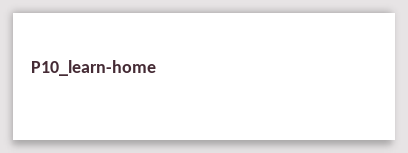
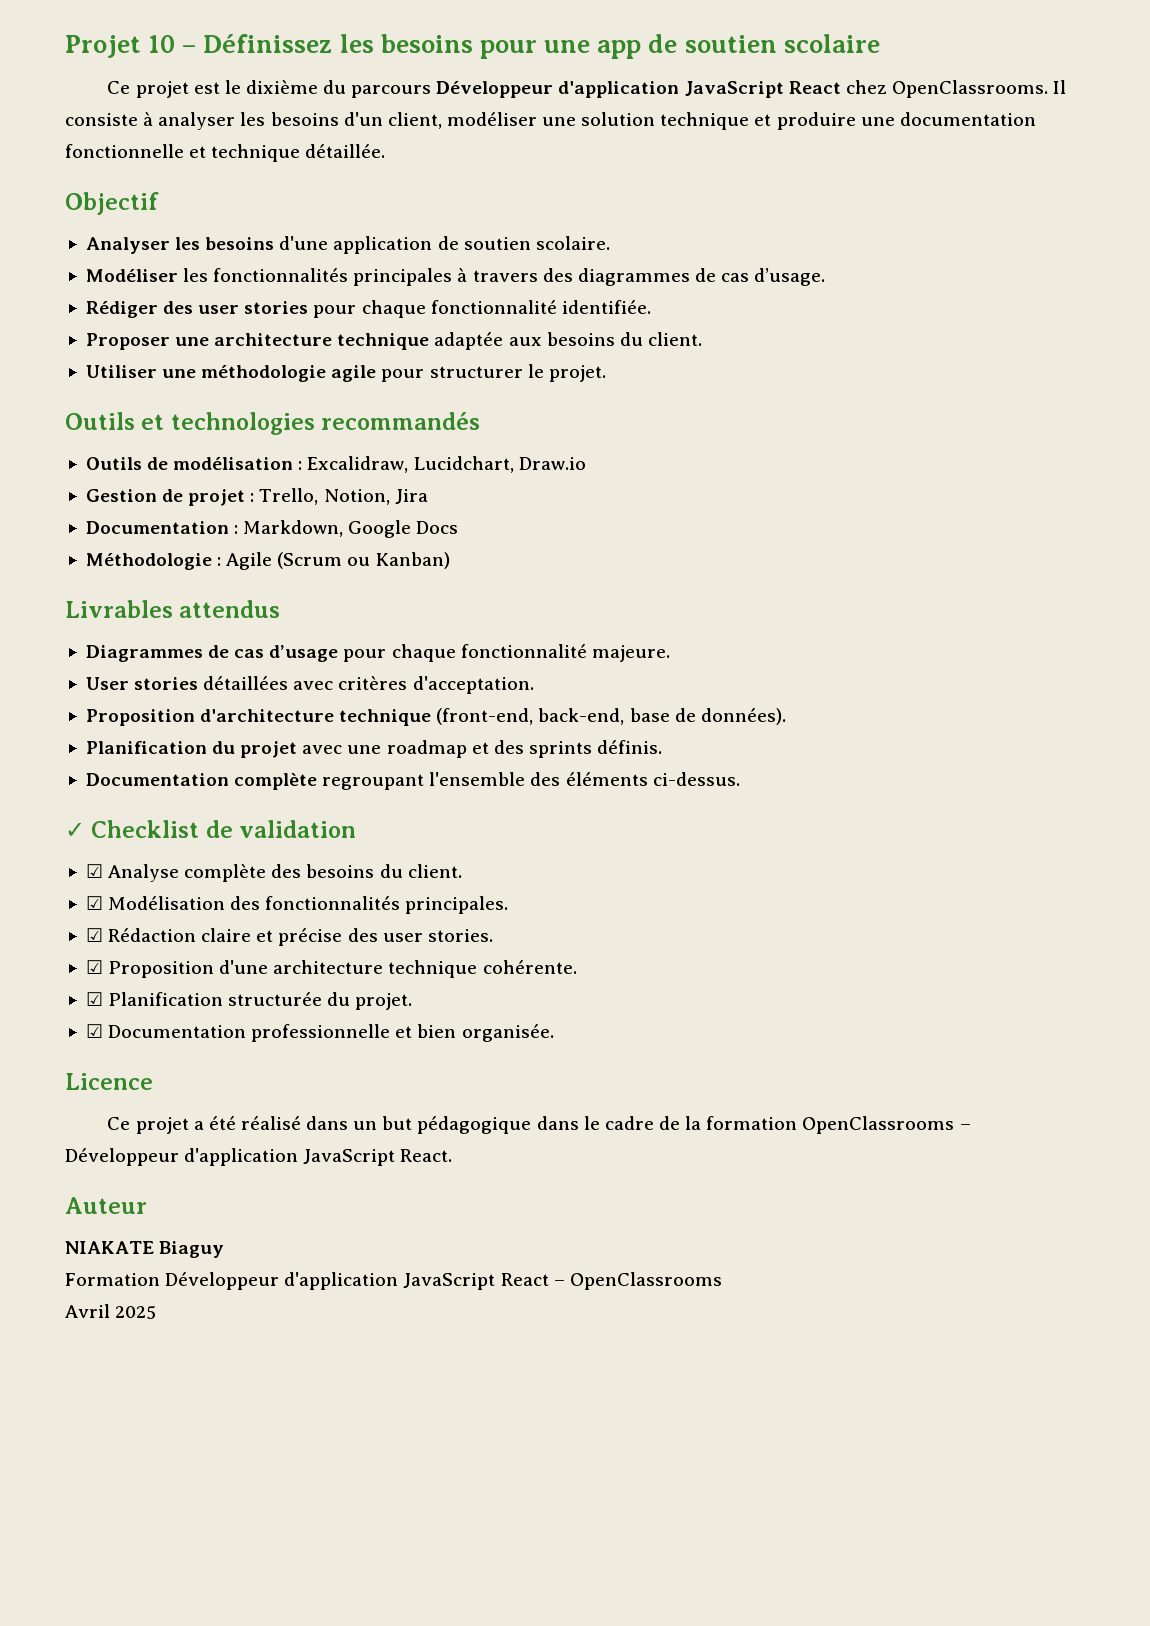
- P10_learn-home
+ Projet 10 – Définissez les besoins pour une app de soutien scolaire
+ Ce projet est le dixième du parcours Développeur d'application JavaScript React chez OpenClassrooms. Il consiste à analyser les besoins d'un client, modéliser une solution technique et produire une documentation fonctionnelle et technique détaillée.
+ Objectif
+ Analyser les besoins d'une application de soutien scolaire.
+ Modéliser les fonctionnalités principales à travers des diagrammes de cas d’usage.
+ Rédiger des user stories pour chaque fonctionnalité identifiée.
+ Proposer une architecture technique adaptée aux besoins du client.
+ Utiliser une méthodologie agile pour structurer le projet.
+ Outils et technologies recommandés
+ Outils de modélisation : Excalidraw, Lucidchart, Draw.io
+ Gestion de projet : Trello, Notion, Jira
+ Documentation : Markdown, Google Docs
+ Méthodologie : Agile (Scrum ou Kanban)
+ Livrables attendus
+ Diagrammes de cas d’usage pour chaque fonctionnalité majeure.
+ User stories détaillées avec critères d'acceptation.
+ Proposition d'architecture technique (front-end, back-end, base de données).
+ Planification du projet avec une roadmap et des sprints définis.
+ Documentation complète regroupant l'ensemble des éléments ci-dessus.
+ ✓ Checklist de validation
+ ☑ Analyse complète des besoins du client.
+ ☑ Modélisation des fonctionnalités principales.
+ ☑ Rédaction claire et précise des user stories.
+ ☑ Proposition d'une architecture technique cohérente.
+ ☑ Planification structurée du projet.
+ ☑ Documentation professionnelle et bien organisée.
+ Licence
+ Ce projet a été réalisé dans un but pédagogique dans le cadre de la formation OpenClassrooms – Développeur d'application JavaScript React.
+ Auteur
+ NIAKATE Biaguy
+ Formation Développeur d'application JavaScript React – OpenClassrooms
+ Avril 2025

